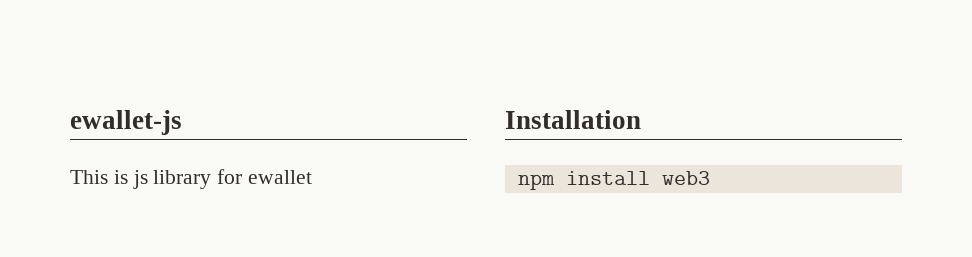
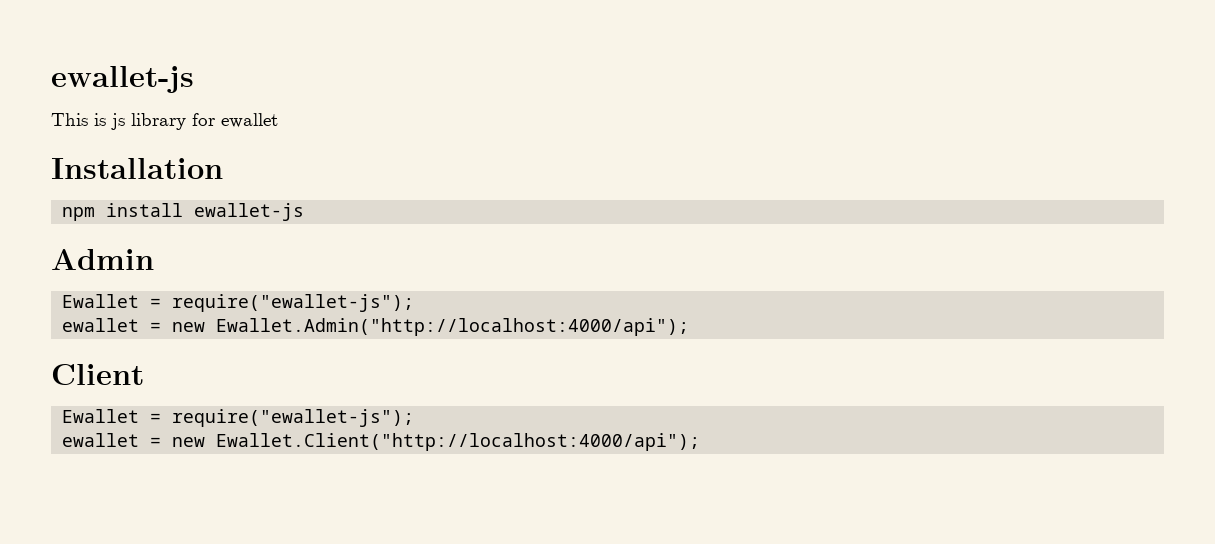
- npm install web3
+ npm install ewallet-js
+ Admin
+ Ewallet = require("ewallet-js");
+ ewallet = new Ewallet.Admin("http://localhost:4000/api");
+ Client
+ Ewallet = require("ewallet-js");
+ ewallet = new Ewallet.Client("http://localhost:4000/api");

